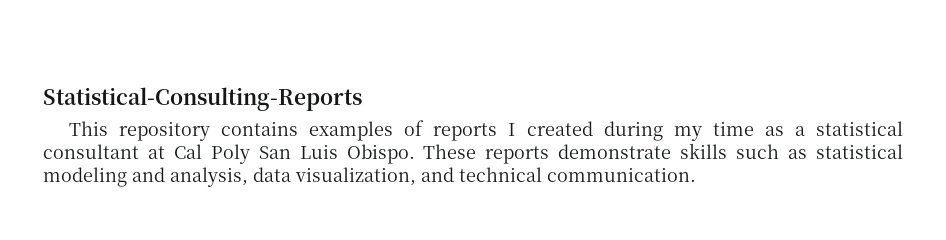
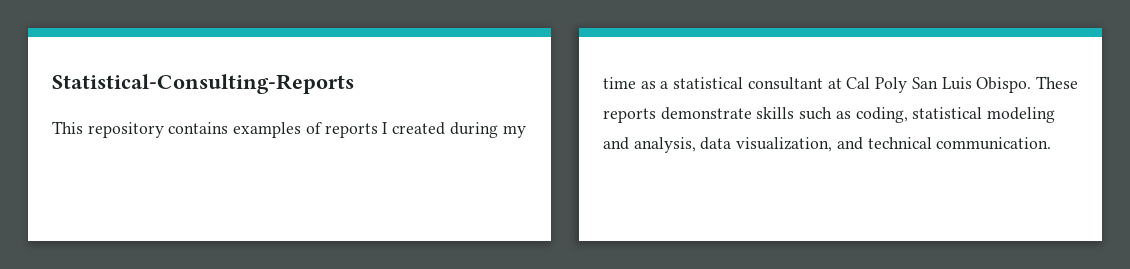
- These reports demonstrate skills such as statistical modeling and analysis, data visualization, and technical communication.
+ These reports demonstrate skills such as coding, statistical modeling and analysis, data visualization, and technical communication.

